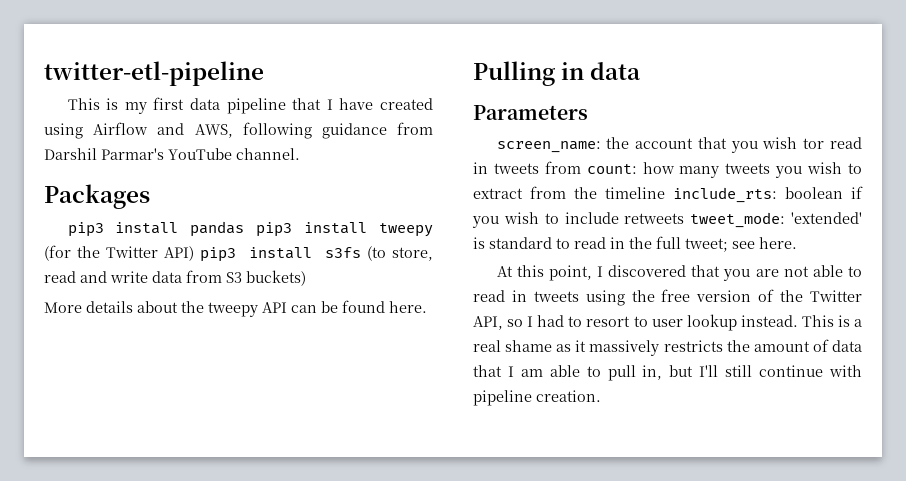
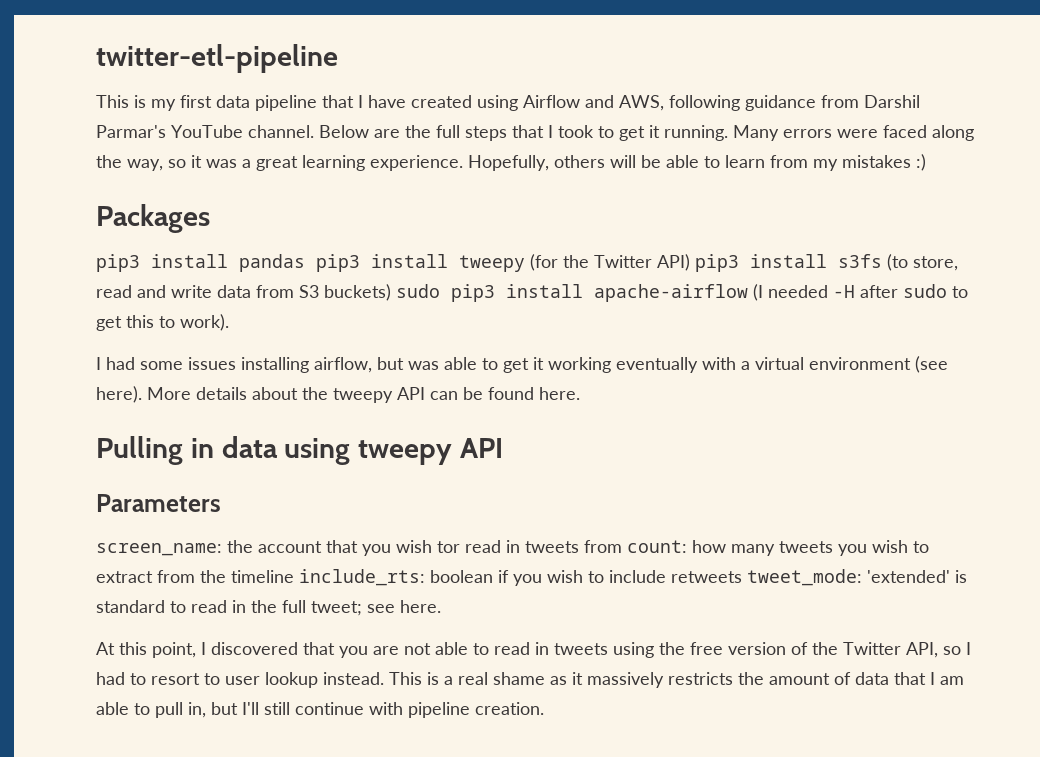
+ Below are the full steps that I took to get it running. Many errors were faced along the way, so it was a great learning experience. Hopefully, others will be able to learn from my mistakes :)
- pip3 install pandas pip3 install tweepy (for the Twitter API) pip3 install s3fs (to store, read and write data from S3 buckets)
- More details about the tweepy API can be found here.
+ pip3 install pandas pip3 install tweepy (for the Twitter API) pip3 install s3fs (to store, read and write data from S3 buckets) sudo pip3 install apache-airflow (I needed -H after sudo to get this to work).
+ I had some issues installing airflow, but was able to get it working eventually with a virtual environment (see here). More details about the tweepy API can be found here.
- Pulling in data
+ Pulling in data using tweepy API

